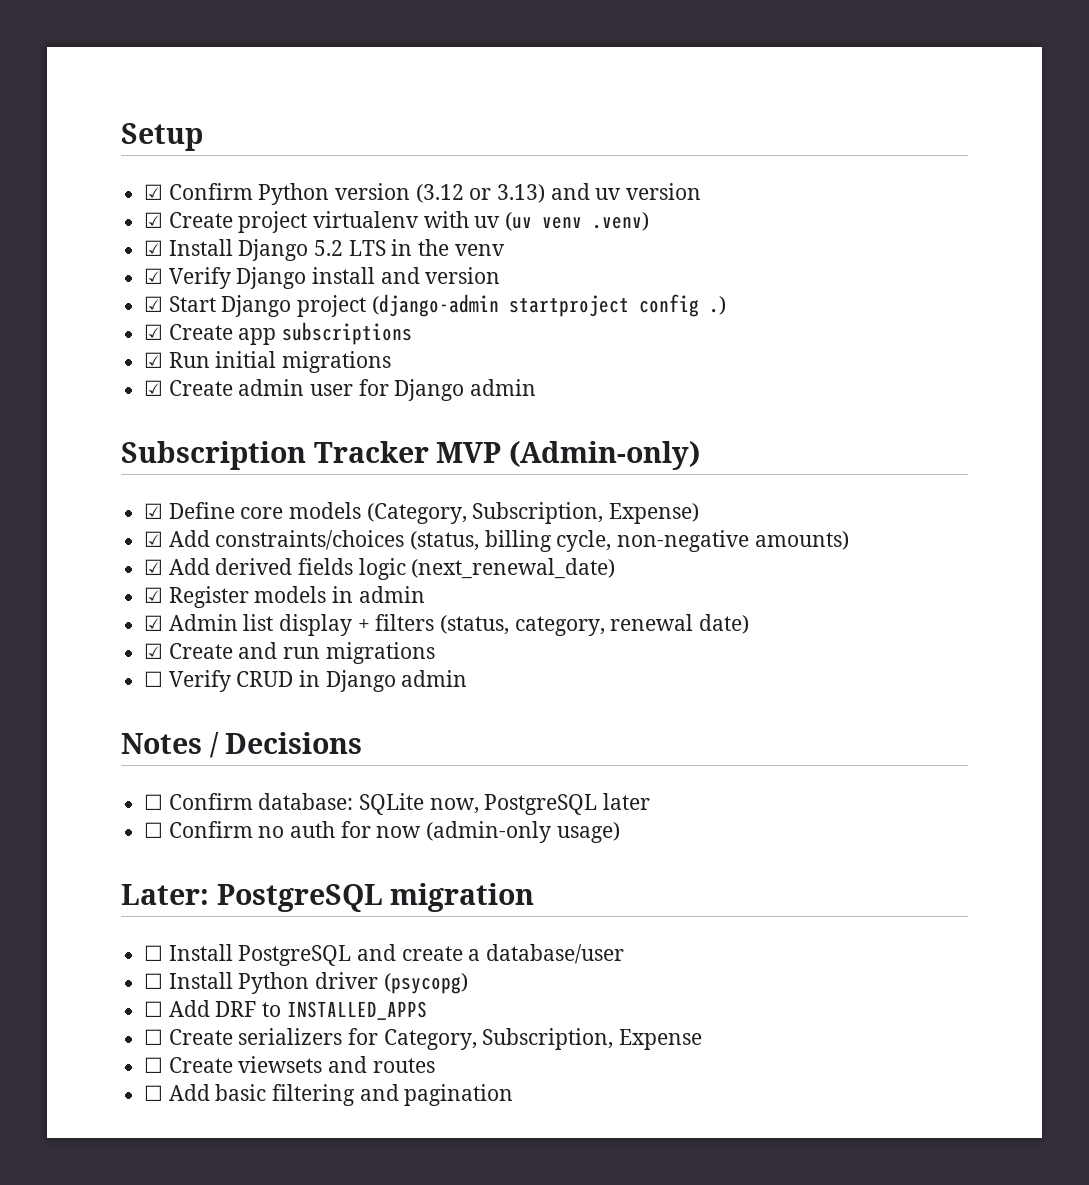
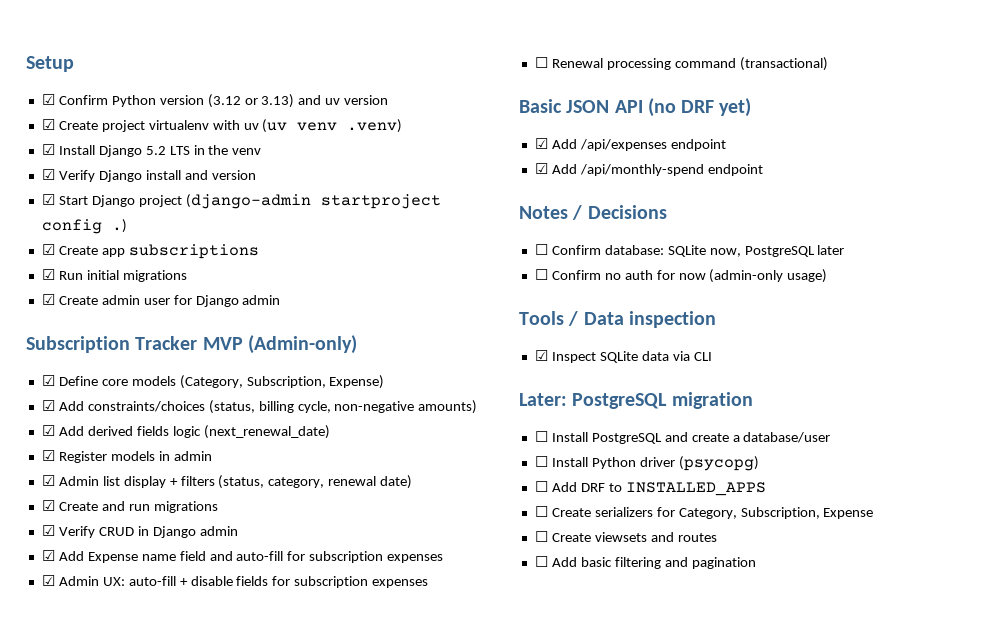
- ☐ Verify CRUD in Django admin
+ ☑ Verify CRUD in Django admin
+ ☑ Add Expense name field and auto-fill for subscription expenses
+ ☑ Admin UX: auto-fill + disable fields for subscription expenses
+ ☐ Renewal processing command (transactional)
+ Basic JSON API (no DRF yet)
+ ☑ Add /api/expenses endpoint
+ ☑ Add /api/monthly-spend endpoint
+ Tools / Data inspection
+ ☑ Inspect SQLite data via CLI

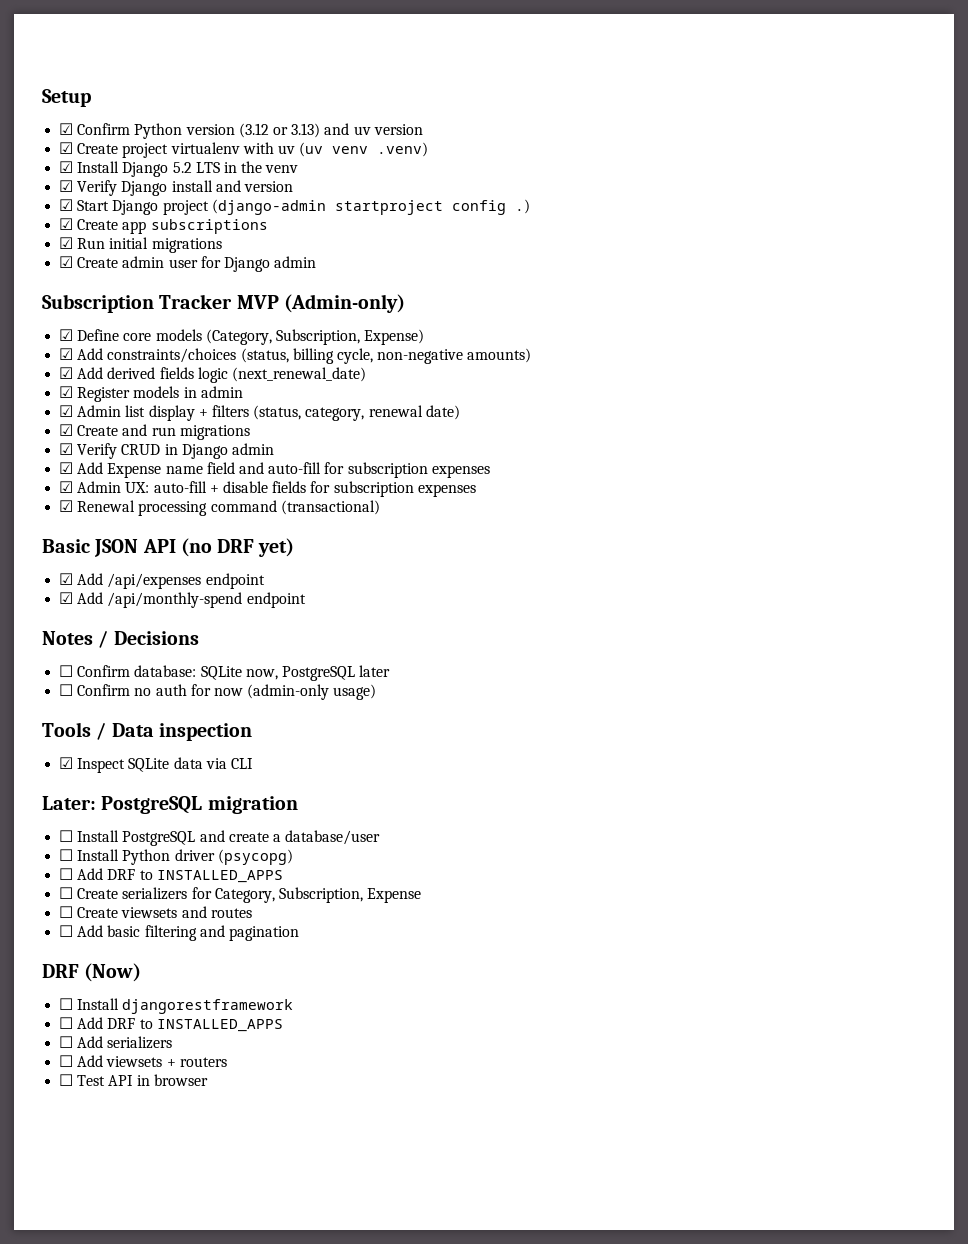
- ☐ Renewal processing command (transactional)
+ ☑ Renewal processing command (transactional)
+ DRF (Now)
+ ☐ Install djangorestframework
+ ☐ Add DRF to INSTALLED_APPS
+ ☐ Add serializers
+ ☐ Add viewsets + routers
+ ☐ Test API in browser

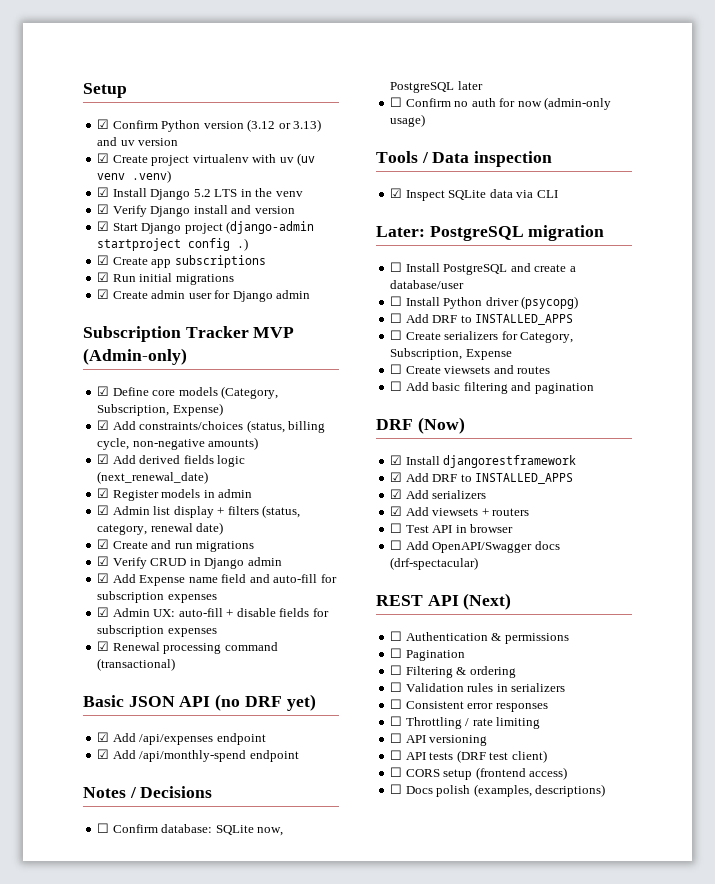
- ☐ Install djangorestframework
- ☐ Add DRF to INSTALLED_APPS
- ☐ Add serializers
+ ☑ Install djangorestframework
+ ☑ Add DRF to INSTALLED_APPS
+ ☑ Add serializers
- ☐ Add viewsets + routers
+ ☑ Add viewsets + routers
+ ☐ Add OpenAPI/Swagger docs (drf-spectacular)
+ REST API (Next)
+ ☐ Authentication & permissions
+ ☐ Pagination
+ ☐ Filtering & ordering
+ ☐ Validation rules in serializers
+ ☐ Consistent error responses
+ ☐ Throttling / rate limiting
+ ☐ API versioning
+ ☐ API tests (DRF test client)
+ ☐ CORS setup (frontend access)
+ ☐ Docs polish (examples, descriptions)

